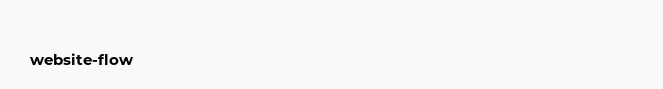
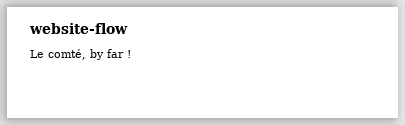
+ Le comté, by far !

